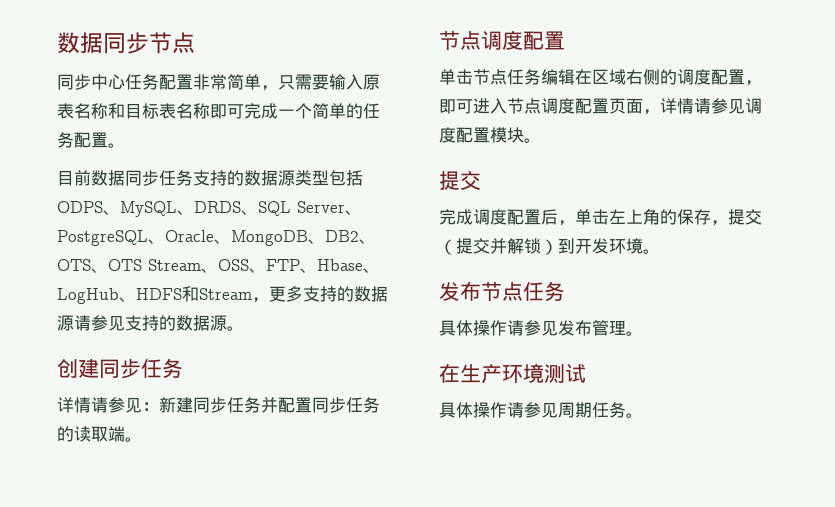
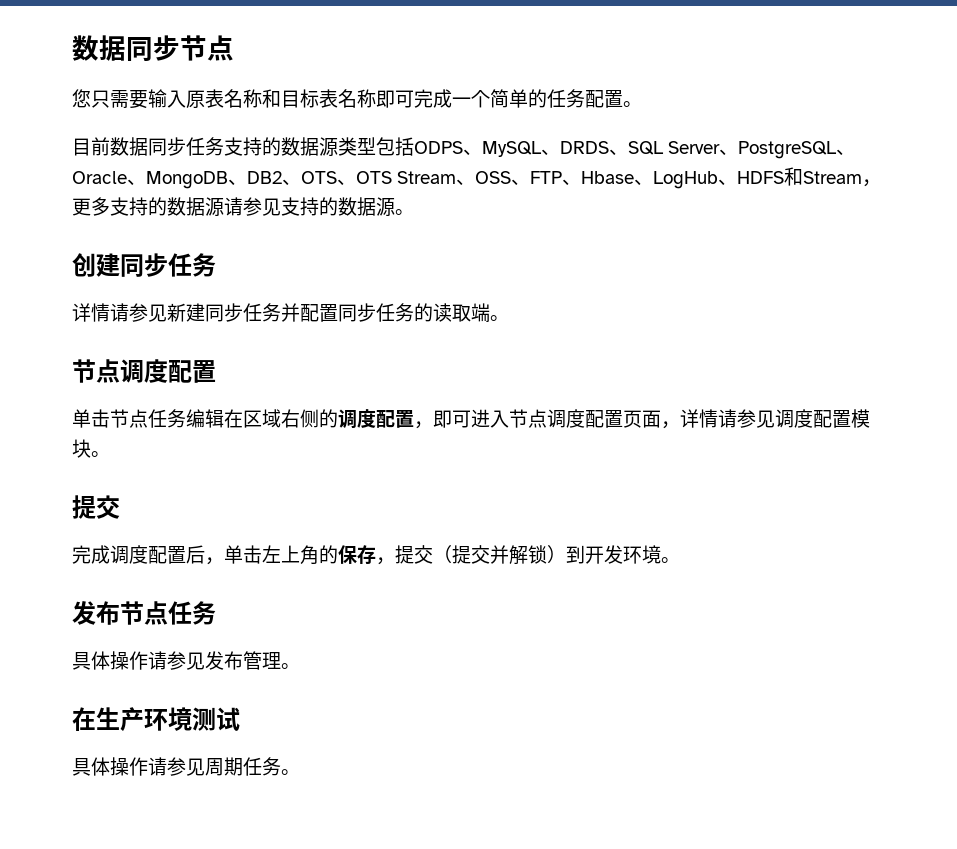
- 同步中心任务配置非常简单，只需要输入原表名称和目标表名称即可完成一个简单的任务配置。
+ 您只需要输入原表名称和目标表名称即可完成一个简单的任务配置。
- 详情请参见：新建同步任务并配置同步任务的读取端。
+ 详情请参见新建同步任务并配置同步任务的读取端。

